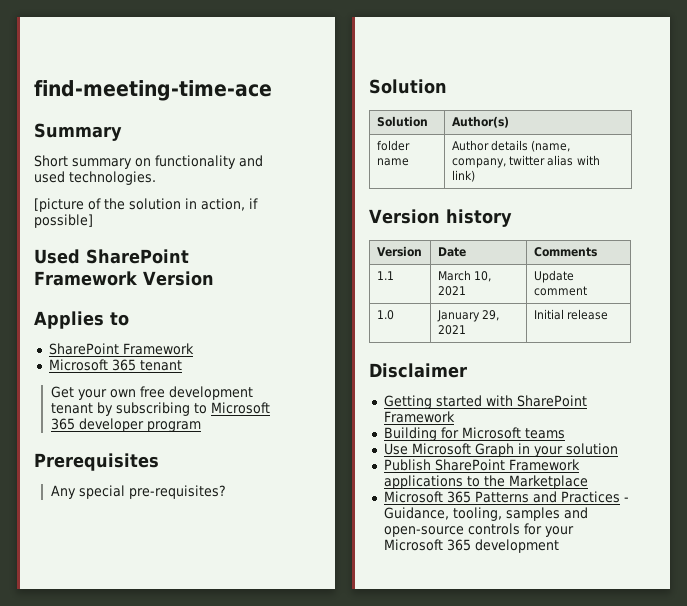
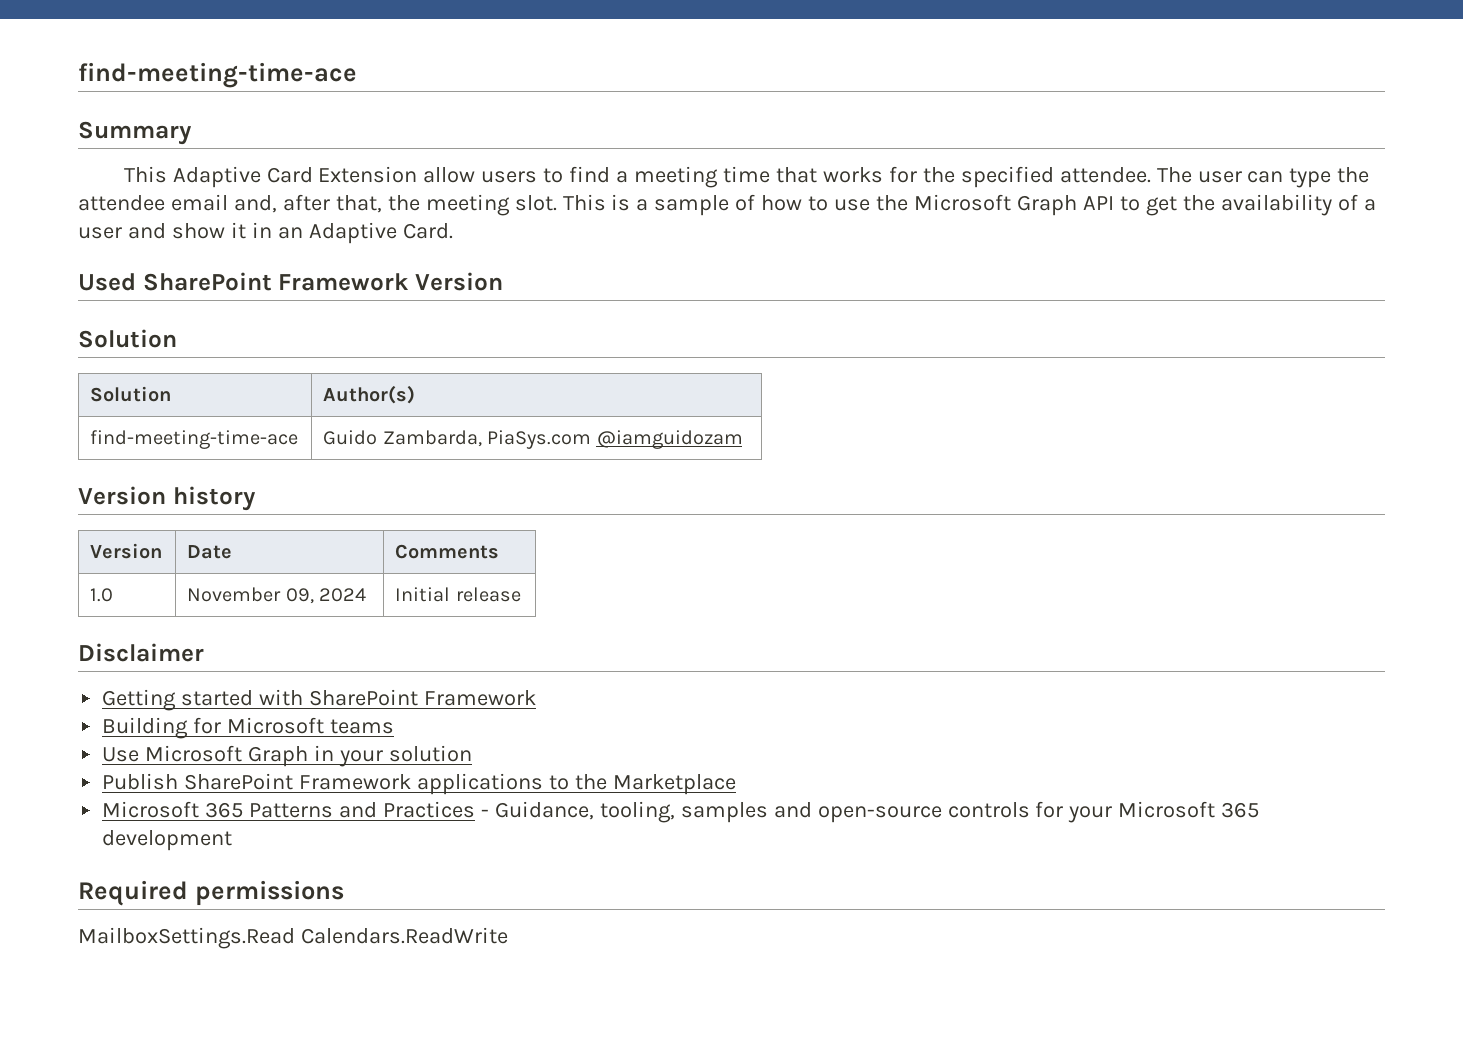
- Short summary on functionality and used technologies.
- [picture of the solution in action, if possible]
+ This Adaptive Card Extension allow users to find a meeting time that works for the specified attendee. The user can type the attendee email and, after that, the meeting slot. This is a sample of how to use the Microsoft Graph API to get the availability of a user and show it in an Adaptive Card.
  Used SharePoint Framework Version
- Applies to
- SharePoint Framework
- Microsoft 365 tenant
- Get your own free development tenant by subscribing to Microsoft 365 developer program
- Prerequisites
- Any special pre-requisites?
  Solution
  Solution | Author(s)
- folder name | Author details (name, company, twitter alias with link)
+ find-meeting-time-ace | Guido Zambarda, PiaSys.com @iamguidozam
- 1.1 | March 10, 2021 | Update comment
- 1.0 | January 29, 2021 | Initial release
+ 1.0 | November 09, 2024 | Initial release
+ Required permissions
+ MailboxSettings.Read Calendars.ReadWrite

